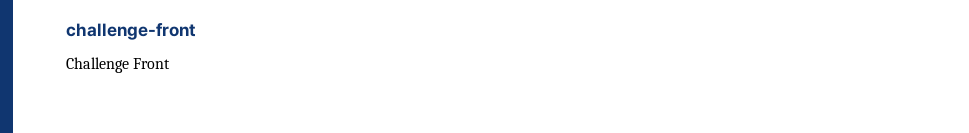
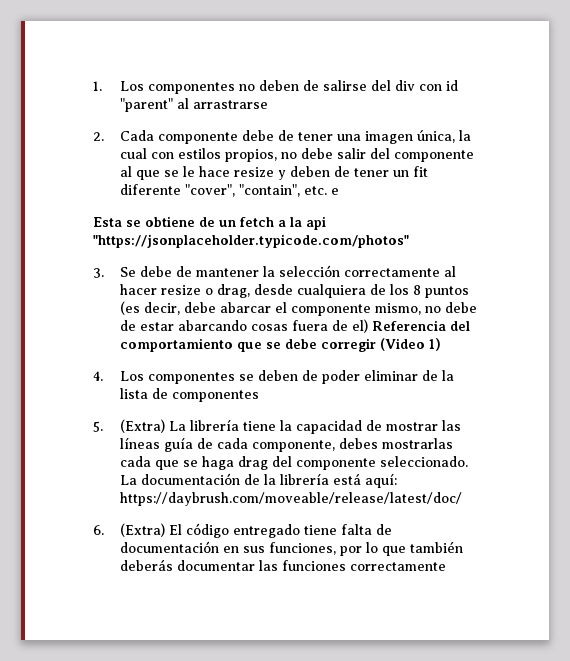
- challenge-front
- Challenge Front
+ 1. Los componentes no deben de salirse del div con id "parent" al arrastrarse
+ 2. Cada componente debe de tener una imagen única, la cual con estilos propios, no debe salir del componente al que se le hace resize y deben de tener un fit diferente "cover", "contain", etc. e
+ Esta se obtiene de un fetch a la api "https://jsonplaceholder.typicode.com/photos"
+ 3. Se debe de mantener la selección correctamente al hacer resize o drag, desde cualquiera de los 8 puntos (es decir, debe abarcar el componente mismo, no debe de estar abarcando cosas fuera de el) Referencia del comportamiento que se debe corregir (Video 1)
+ 4. Los componentes se deben de poder eliminar de la lista de componentes
+ 5. (Extra) La librería tiene la capacidad de mostrar las líneas guía de cada componente, debes mostrarlas cada que se haga drag del componente seleccionado. La documentación de la librería está aquí: https://daybrush.com/moveable/release/latest/doc/
+ 6. (Extra) El código entregado tiene falta de documentación en sus funciones, por lo que también deberás documentar las funciones correctamente

